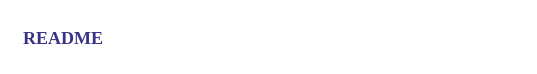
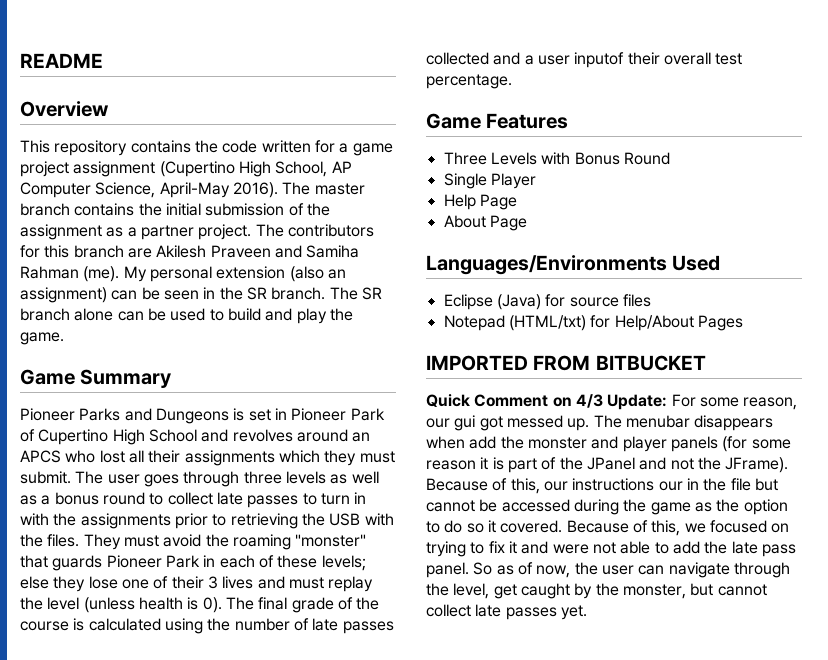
+ Overview
+ This repository contains the code written for a game project assignment (Cupertino High School, AP Computer Science, April-May 2016). The master branch contains the initial submission of the assignment as a partner project. The contributors for this branch are Akilesh Praveen and Samiha Rahman (me). My personal extension (also an assignment) can be seen in the SR branch. The SR branch alone can be used to build and play the game.
+ Game Summary
+ Pioneer Parks and Dungeons is set in Pioneer Park of Cupertino High School and revolves around an APCS who lost all their assignments which they must submit. The user goes through three levels as well as a bonus round to collect late passes to turn in with the assignments prior to retrieving the USB with the files. They must avoid the roaming "monster" that guards Pioneer Park in each of these levels; else they lose one of their 3 lives and must replay the level (unless health is 0). The final grade of the course is calculated using the number of late passes collected and a user inputof their overall test percentage.
+ Game Features
+ Three Levels with Bonus Round
+ Single Player
+ Help Page
+ About Page
+ Languages/Environments Used
+ Eclipse (Java) for source files
+ Notepad (HTML/txt) for Help/About Pages
+ IMPORTED FROM BITBUCKET
+ Quick Comment on 4/3 Update: For some reason, our gui got messed up. The menubar disappears when add the monster and player panels (for some reason it is part of the JPanel and not the JFrame). Because of this, our instructions our in the file but cannot be accessed during the game as the option to do so it covered. Because of this, we focused on trying to fix it and were not able to add the late pass panel. So as of now, the user can navigate through the level, get caught by the monster, but cannot collect late passes yet.

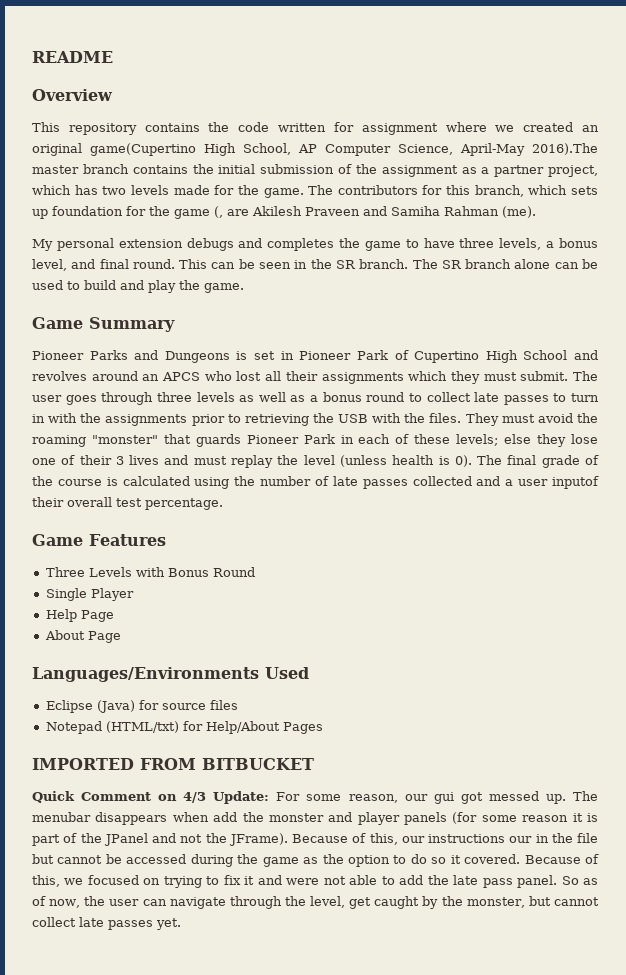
- This repository contains the code written for a game project assignment (Cupertino High School, AP Computer Science, April-May 2016). The master branch contains the initial submission of the assignment as a partner project. The contributors for this branch are Akilesh Praveen and Samiha Rahman (me). My personal extension (also an assignment) can be seen in the SR branch.
+ This repository contains the code written for assignment where we created an original game(Cupertino High School, AP Computer Science, April-May 2016).The master branch contains the initial submission of the assignment as a partner project, which has two levels made for the game. The contributors for this branch, which sets up foundation for the game (, are Akilesh Praveen and Samiha Rahman (me).
+ My personal extension debugs and completes the game to have three levels, a bonus level, and final round. This can be seen in the SR branch.

